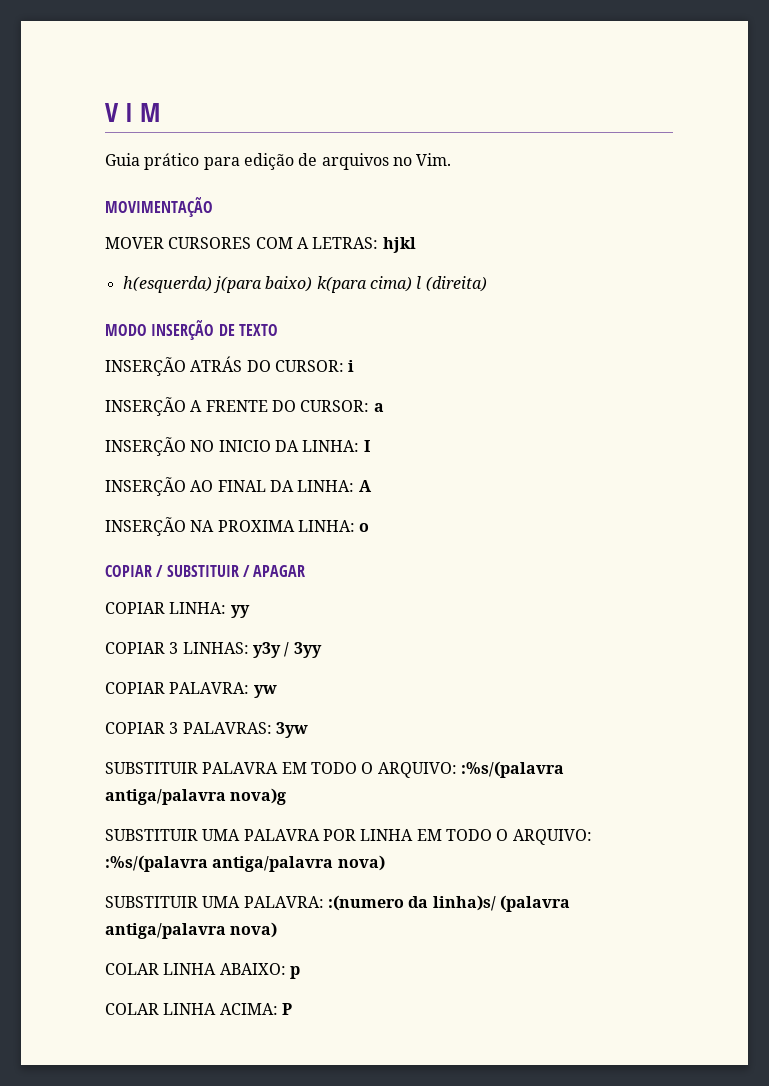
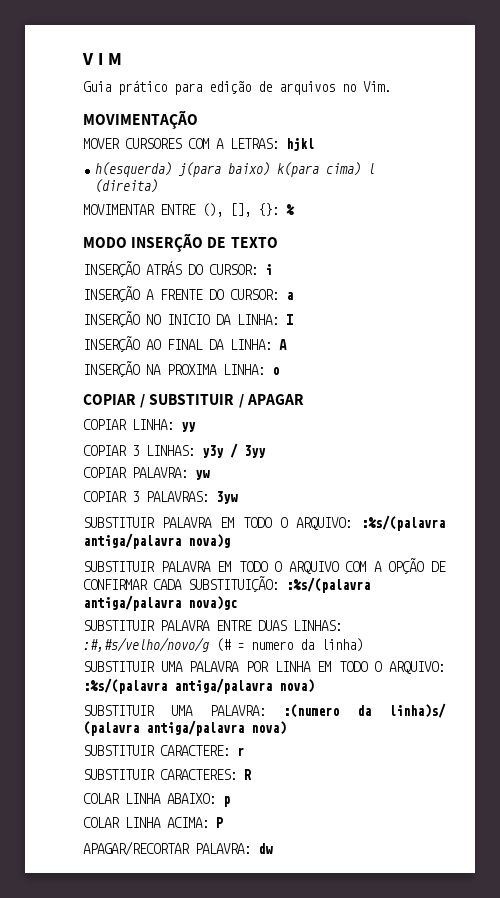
+ MOVIMENTAR ENTRE (), [], {}: %
+ SUBSTITUIR PALAVRA EM TODO O ARQUIVO COM A OPÇÃO DE CONFIRMAR CADA SUBSTITUIÇÃO: :%s/(palavra antiga/palavra nova)gc
+ SUBSTITUIR PALAVRA ENTRE DUAS LINHAS: :#,#s/velho/novo/g (# = numero da linha)
+ SUBSTITUIR CARACTERE: r
+ SUBSTITUIR CARACTERES: R
+ APAGAR/RECORTAR PALAVRA: dw

